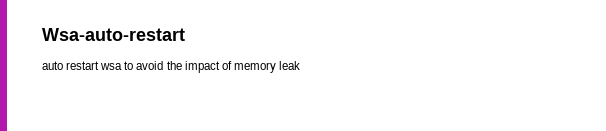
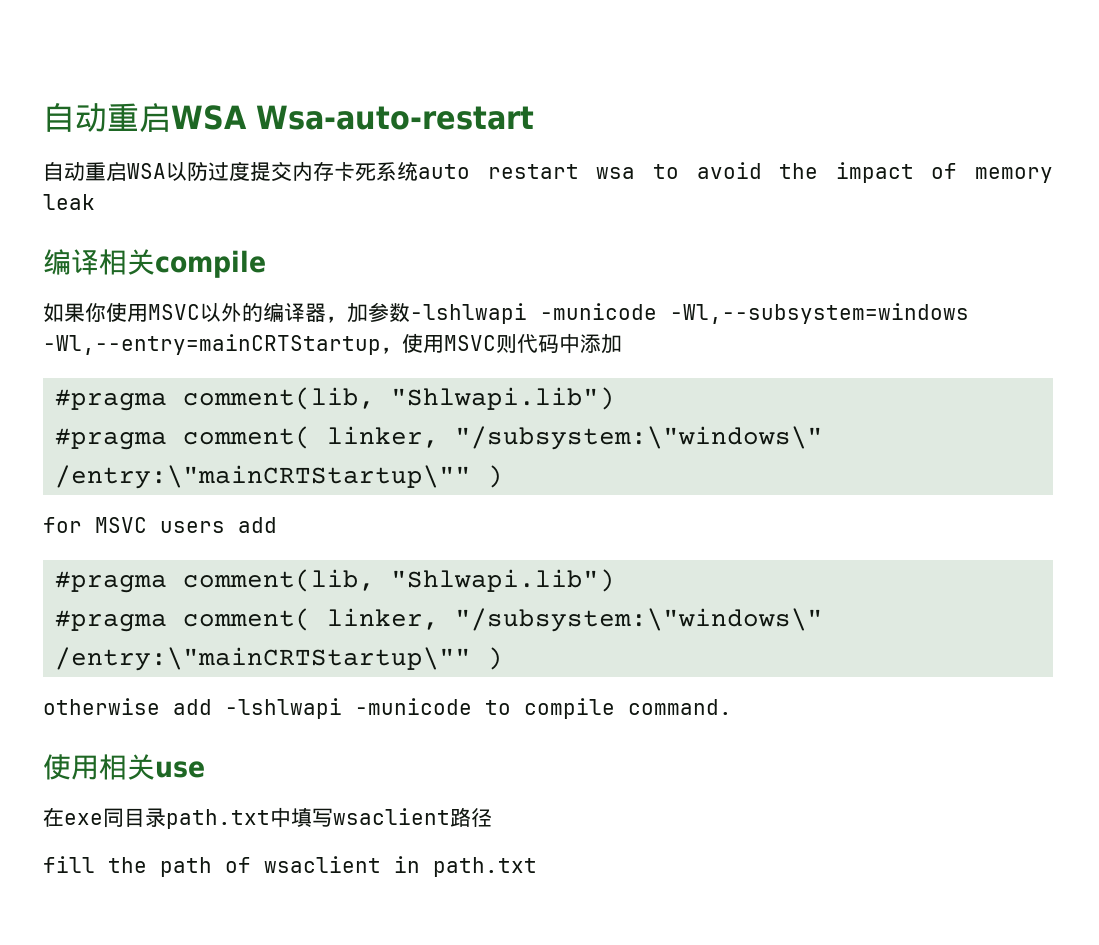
- Wsa-auto-restart
- auto restart wsa to avoid the impact of memory leak
+ 自动重启WSA Wsa-auto-restart
+ 自动重启WSA以防过度提交内存卡死系统auto restart wsa to avoid the impact of memory leak
+ 编译相关compile
+ 如果你使用MSVC以外的编译器，加参数-lshlwapi -municode -Wl,--subsystem=windows -Wl,--entry=mainCRTStartup，使用MSVC则代码中添加
+ #pragma comment(lib, "Shlwapi.lib")
+ #pragma comment( linker, "/subsystem:\"windows\" /entry:\"mainCRTStartup\"" )
+ for MSVC users add
+ #pragma comment(lib, "Shlwapi.lib")
+ #pragma comment( linker, "/subsystem:\"windows\" /entry:\"mainCRTStartup\"" )
+ otherwise add -lshlwapi -municode to compile command.
+ 使用相关use
+ 在exe同目录path.txt中填写wsaclient路径
+ fill the path of wsaclient in path.txt

